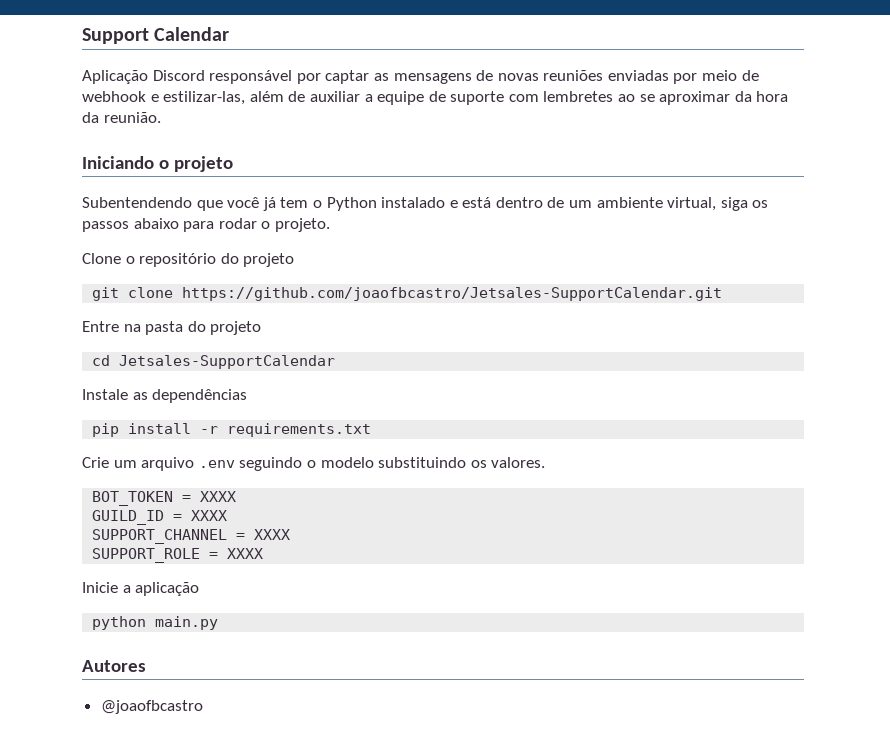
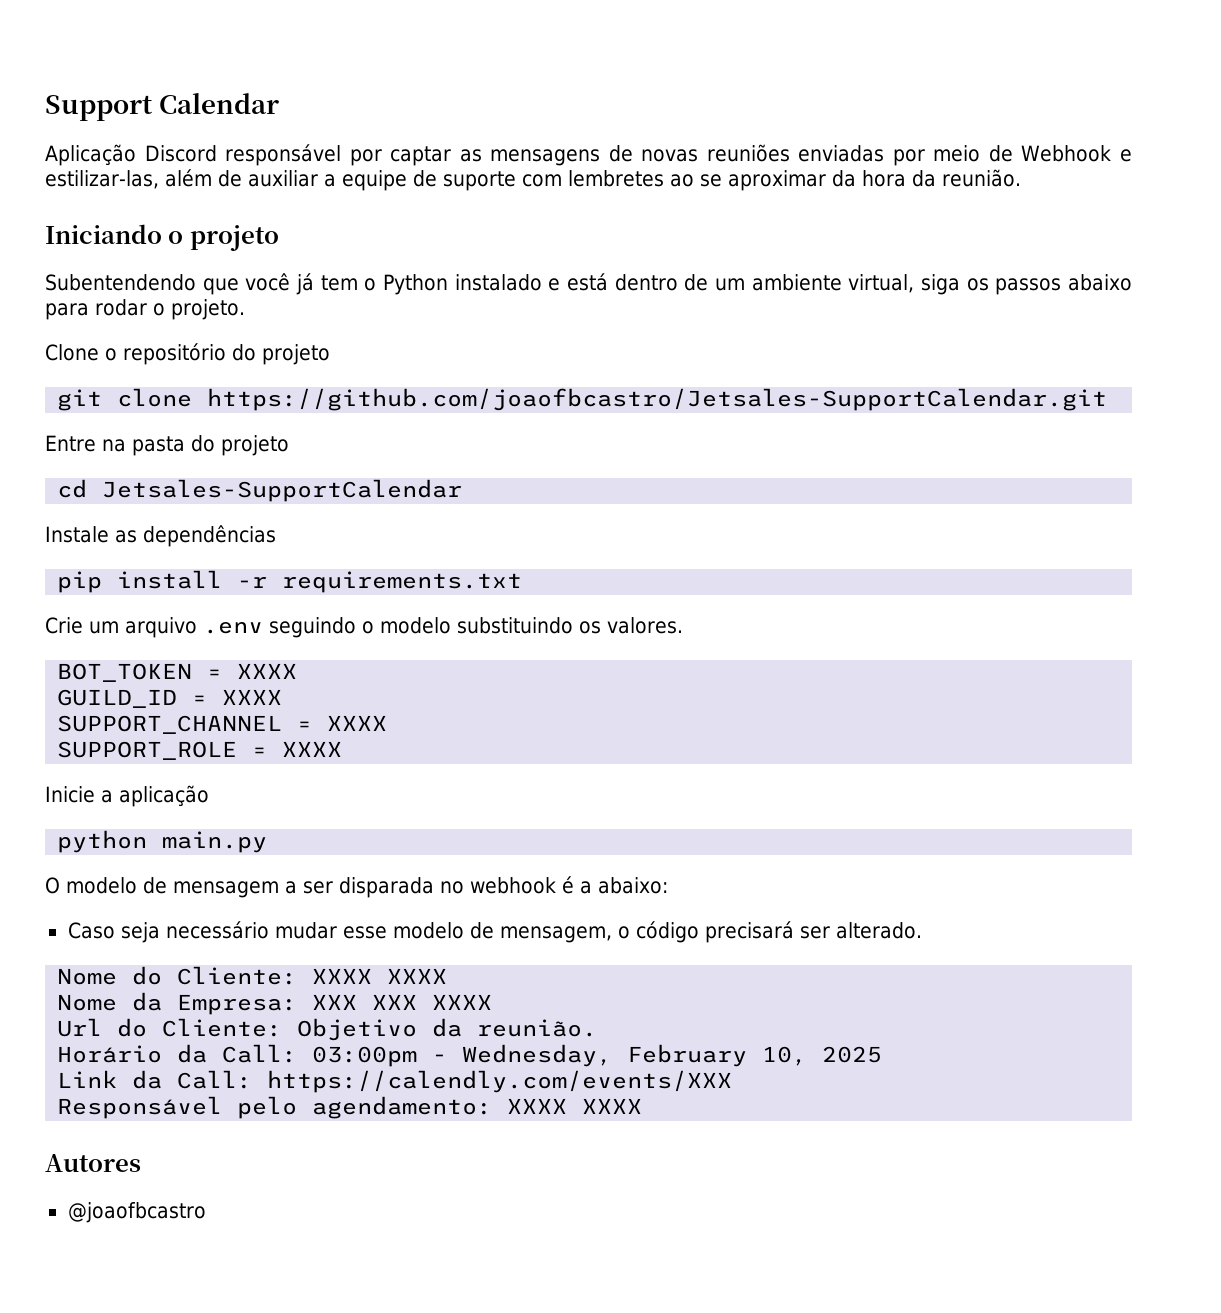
- Aplicação Discord responsável por captar as mensagens de novas reuniões enviadas por meio de webhook e estilizar-las, além de auxiliar a equipe de suporte com lembretes ao se aproximar da hora da reunião.
+ Aplicação Discord responsável por captar as mensagens de novas reuniões enviadas por meio de Webhook e estilizar-las, além de auxiliar a equipe de suporte com lembretes ao se aproximar da hora da reunião.
+ O modelo de mensagem a ser disparada no webhook é a abaixo:
+ Caso seja necessário mudar esse modelo de mensagem, o código precisará ser alterado.
+ Nome do Cliente: XXXX XXXX
+ Nome da Empresa: XXX XXX XXXX
+ Url do Cliente: Objetivo da reunião.
+ Horário da Call: 03:00pm - Wednesday, February 10, 2025
+ Link da Call: https://calendly.com/events/XXX
+ Responsável pelo agendamento: XXXX XXXX

